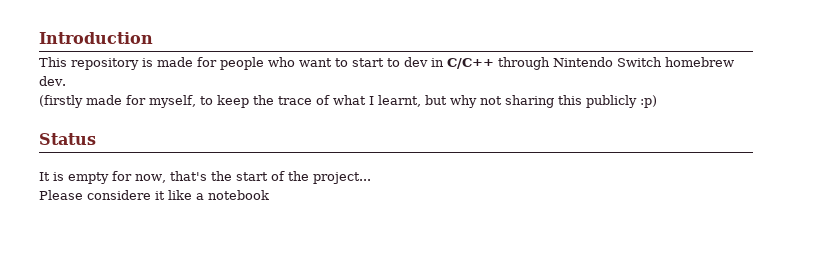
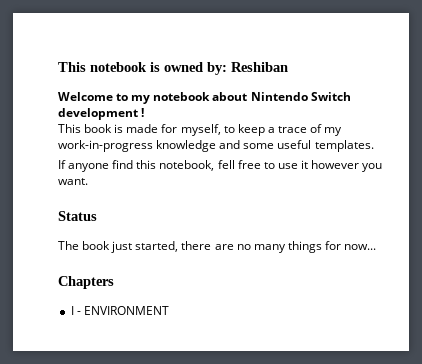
- Introduction
- This repository is made for people who want to start to dev in C/C++ through Nintendo Switch homebrew dev.
- (firstly made for myself, to keep the trace of what I learnt, but why not sharing this publicly :p)
+ This notebook is owned by: Reshiban
+ Welcome to my notebook about Nintendo Switch development !
+ This book is made for myself, to keep a trace of my work-in-progress knowledge and some useful templates.
+ If anyone find this notebook, fell free to use it however you want.
  Status
- It is empty for now, that's the start of the project...
- Please considere it like a notebook
+ The book just started, there are no many things for now...
+ Chapters
+ I - ENVIRONMENT

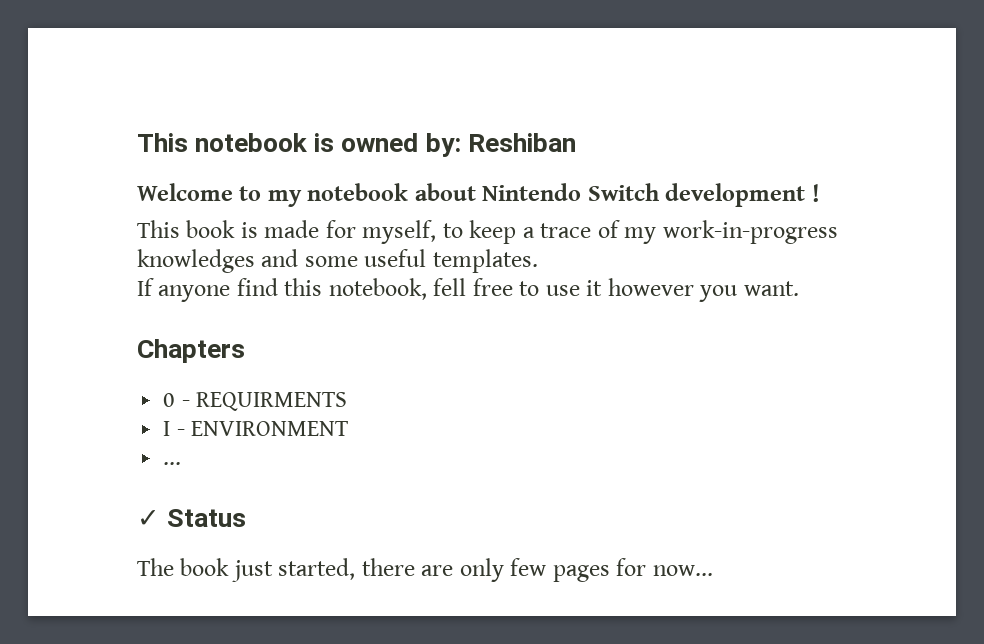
- This book is made for myself, to keep a trace of my work-in-progress knowledge and some useful templates.
+ This book is made for myself, to keep a trace of my work-in-progress knowledges and some useful templates.
- Status
+ Chapters
+ 0 - REQUIRMENTS
+ I - ENVIRONMENT
+ ...
+ ✓ Status
- The book just started, there are no many things for now...
+ The book just started, there are only few pages for now...
- Chapters
- I - ENVIRONMENT

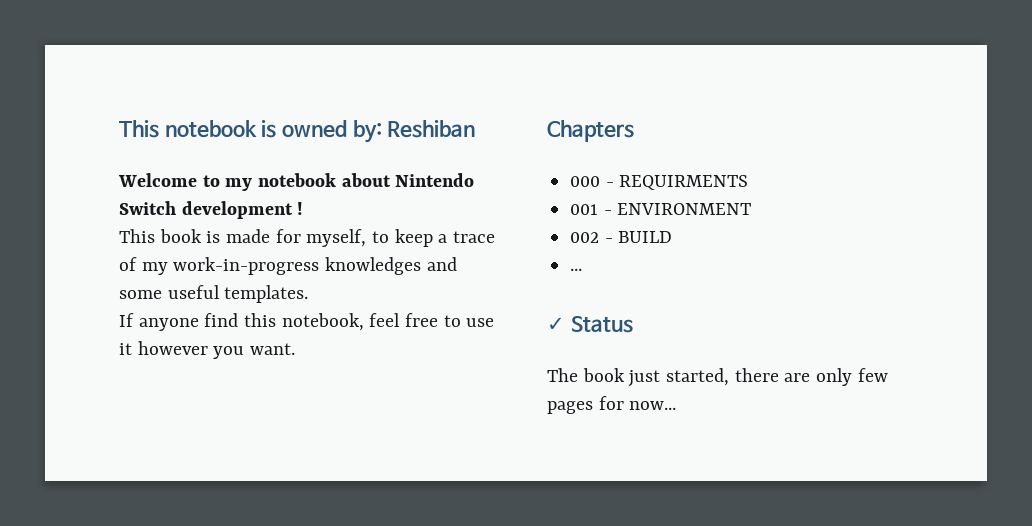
- If anyone find this notebook, fell free to use it however you want.
+ If anyone find this notebook, feel free to use it however you want.
- 0 - REQUIRMENTS
+ 000 - REQUIRMENTS
- I - ENVIRONMENT
+ 001 - ENVIRONMENT
+ 002 - BUILD

